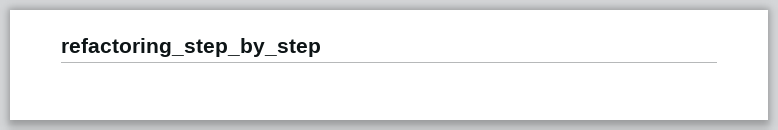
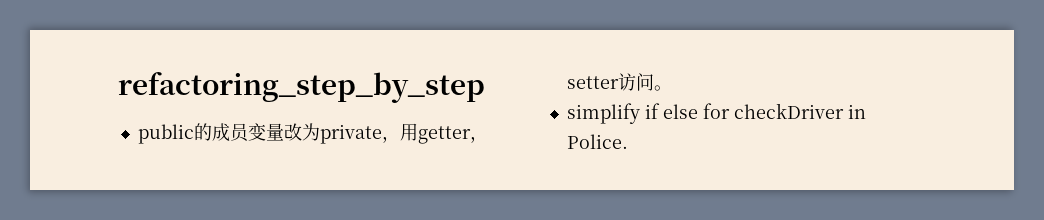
+ public的成员变量改为private，用getter，setter访问。
+ simplify if else for checkDriver in Police.

